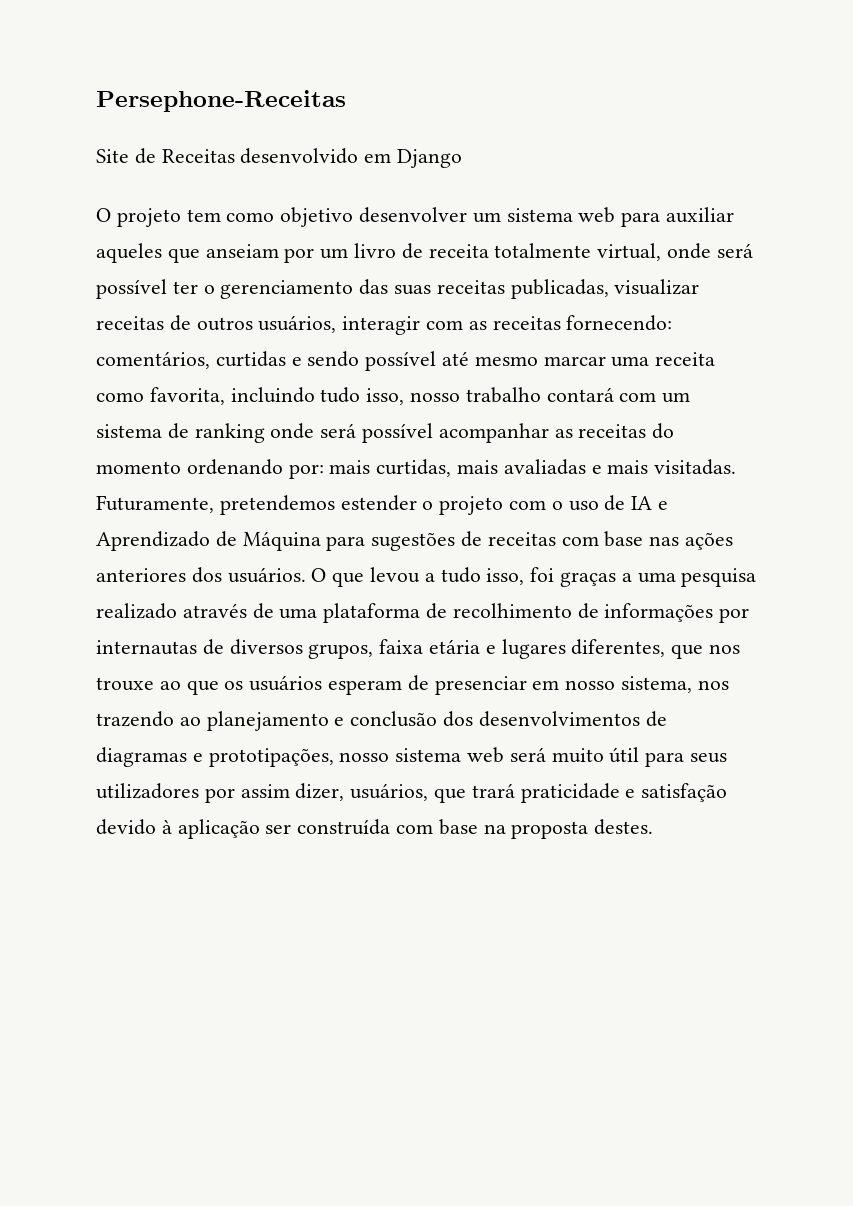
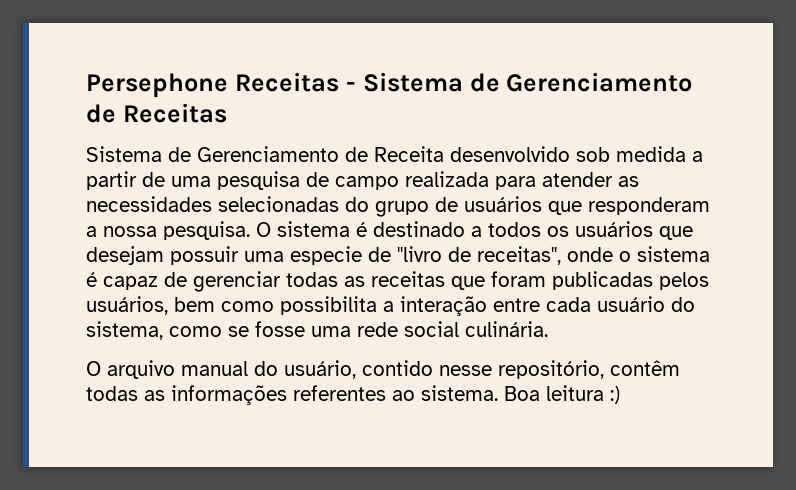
- Persephone-Receitas
- Site de Receitas desenvolvido em Django
- O projeto tem como objetivo desenvolver um sistema web para auxiliar aqueles que anseiam por um livro de receita totalmente virtual, onde será possível ter o gerenciamento das suas receitas publicadas, visualizar receitas de outros usuários, interagir com as receitas fornecendo: comentários, curtidas e sendo possível até mesmo marcar uma receita como favorita, incluindo tudo isso, nosso trabalho contará com um sistema de ranking onde será possível acompanhar as receitas do momento ordenando por: mais curtidas, mais avaliadas e mais visitadas. Futuramente, pretendemos estender o projeto com o uso de IA e Aprendizado de Máquina para sugestões de receitas com base nas ações anteriores dos usuários. O que levou a tudo isso, foi graças a uma pesquisa realizado através de uma plataforma de recolhimento de informações por internautas de diversos grupos, faixa etária e lugares diferentes, que nos trouxe ao que os usuários esperam de presenciar em nosso sistema, nos trazendo ao planejamento e conclusão dos desenvolvimentos de diagramas e prototipações, nosso sistema web será muito útil para seus utilizadores por assim dizer, usuários, que trará praticidade e satisfação devido à aplicação ser construída com base na proposta destes.
+ Persephone Receitas - Sistema de Gerenciamento de Receitas
+ Sistema de Gerenciamento de Receita desenvolvido sob medida a partir de uma pesquisa de campo realizada para atender as necessidades selecionadas do grupo de usuários que responderam a nossa pesquisa. O sistema é destinado a todos os usuários que desejam possuir uma especie de "livro de receitas", onde o sistema é capaz de gerenciar todas as receitas que foram publicadas pelos usuários, bem como possibilita a interação entre cada usuário do sistema, como se fosse uma rede social culinária.
+ O arquivo manual do usuário, contido nesse repositório, contêm todas as informações referentes ao sistema. Boa leitura :)

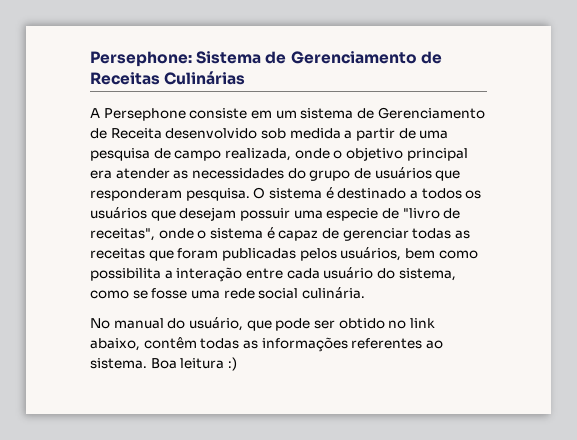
- Persephone Receitas - Sistema de Gerenciamento de Receitas
- Sistema de Gerenciamento de Receita desenvolvido sob medida a partir de uma pesquisa de campo realizada para atender as necessidades selecionadas do grupo de usuários que responderam a nossa pesquisa.
+ Persephone: Sistema de Gerenciamento de Receitas Culinárias
+ A Persephone consiste em um sistema de Gerenciamento de Receita desenvolvido sob medida a partir de uma pesquisa de campo realizada, onde o objetivo principal era atender as necessidades do grupo de usuários que responderam pesquisa.
- O arquivo manual do usuário, contido nesse repositório, contêm todas as informações referentes ao sistema.
+ No manual do usuário, que pode ser obtido no link abaixo, contêm todas as informações referentes ao sistema.

